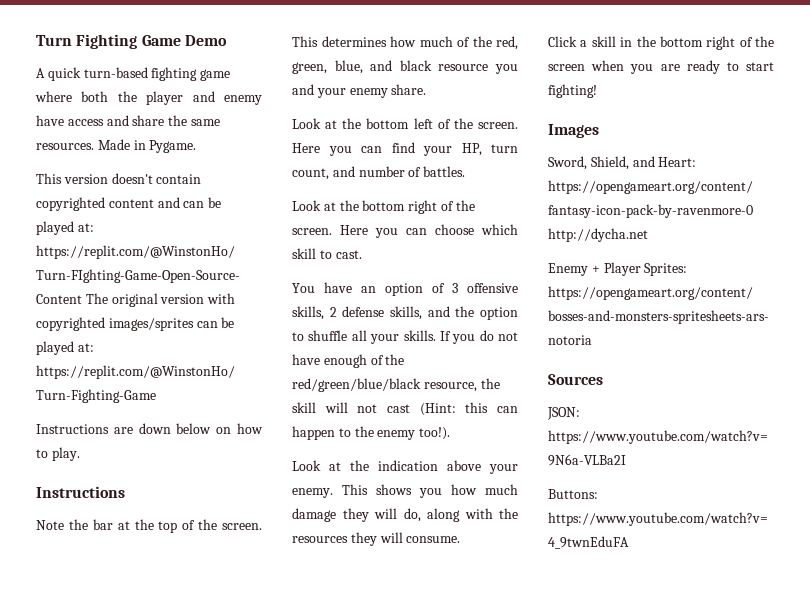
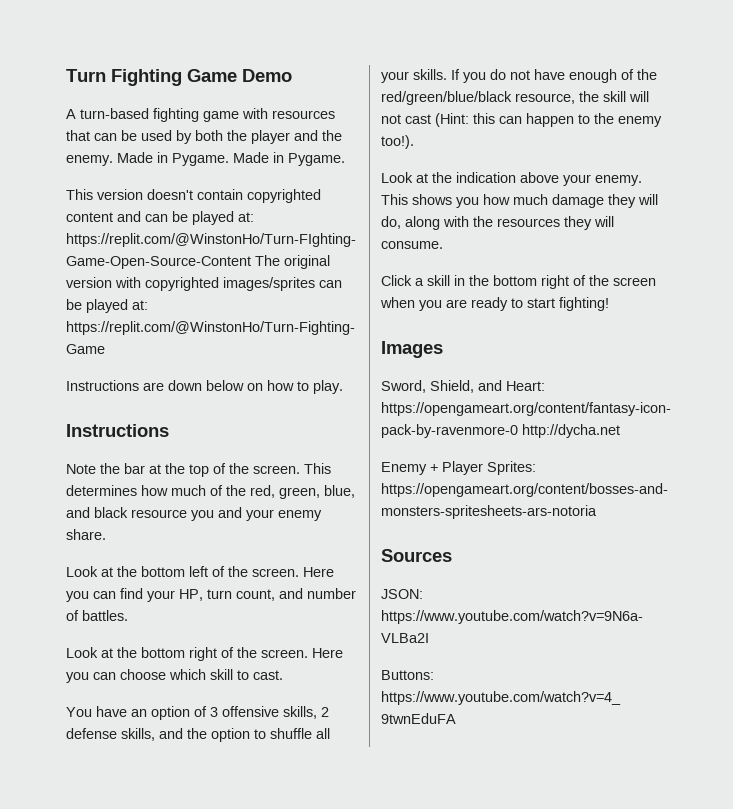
- A quick turn-based fighting game where both the player and enemy have access and share the same resources.
+ A turn-based fighting game with resources that can be used by both the player and the enemy. Made in Pygame.

